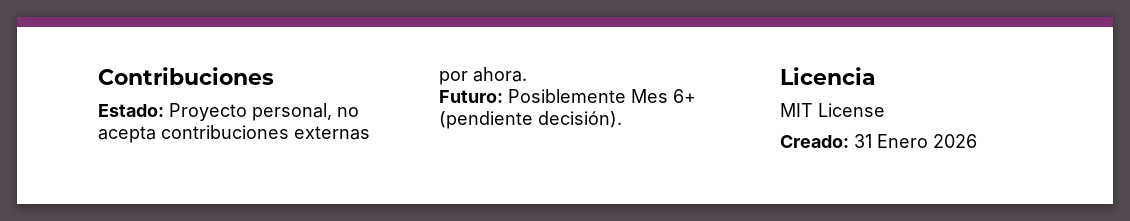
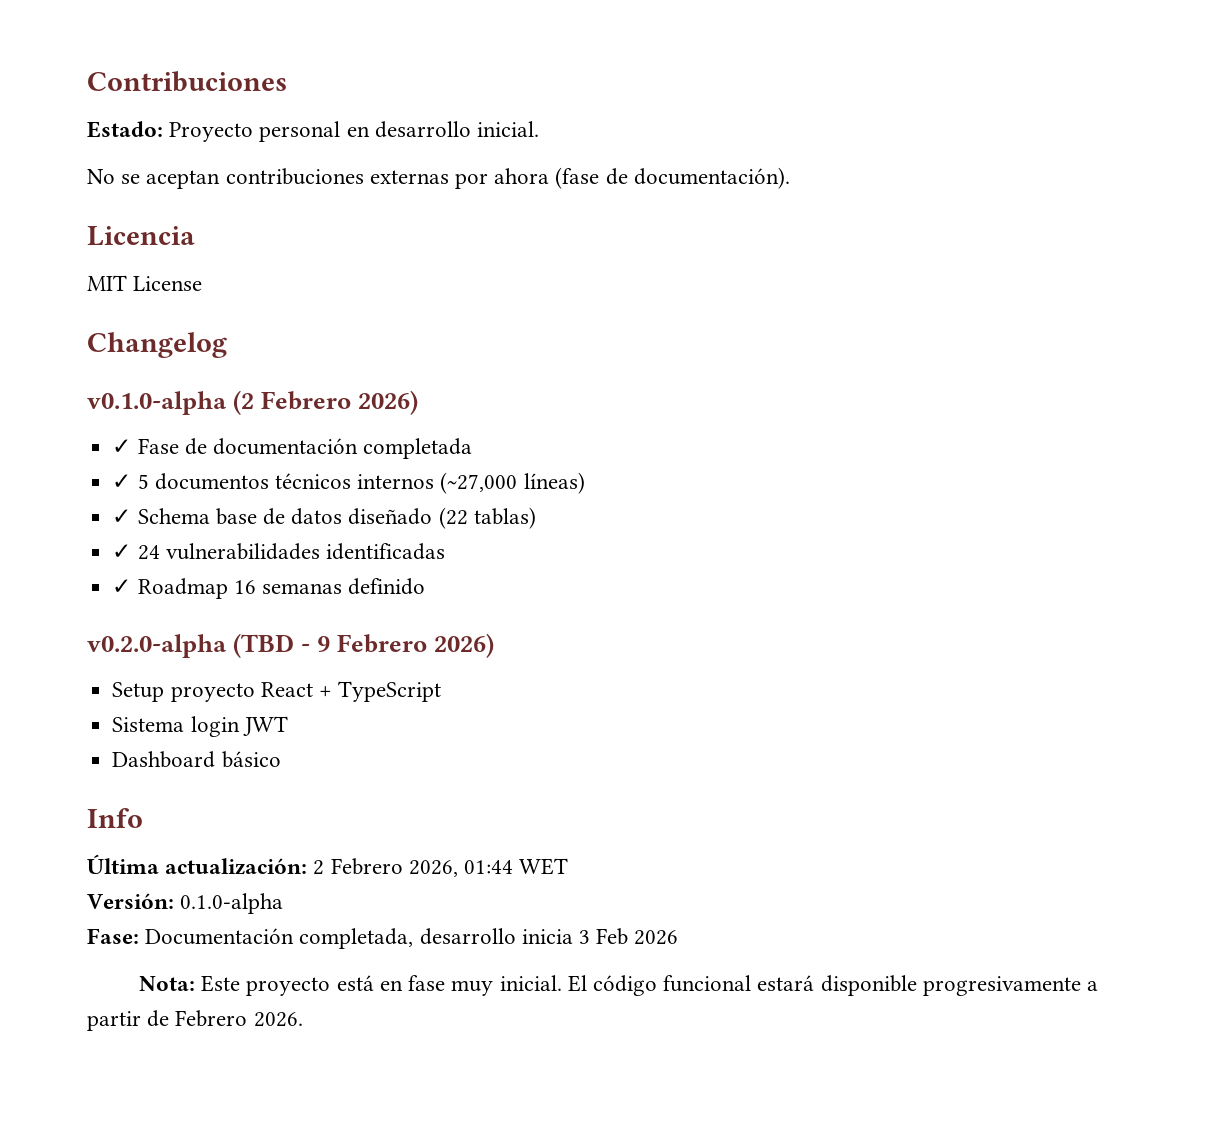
- Estado: Proyecto personal, no acepta contribuciones externas por ahora.
- Futuro: Posiblemente Mes 6+ (pendiente decisión).
+ Estado: Proyecto personal en desarrollo inicial.
+ No se aceptan contribuciones externas por ahora (fase de documentación).
  Licencia
  MIT License
- Creado: 31 Enero 2026
+ Changelog
+ v0.1.0-alpha (2 Febrero 2026)
+ ✓ Fase de documentación completada
+ ✓ 5 documentos técnicos internos (~27,000 líneas)
+ ✓ Schema base de datos diseñado (22 tablas)
+ ✓ 24 vulnerabilidades identificadas
+ ✓ Roadmap 16 semanas definido
+ v0.2.0-alpha (TBD - 9 Febrero 2026)
+ Setup proyecto React + TypeScript
+ Sistema login JWT
+ Dashboard básico
+ Info
+ Última actualización: 2 Febrero 2026, 01:44 WET
+ Versión: 0.1.0-alpha
+ Fase: Documentación completada, desarrollo inicia 3 Feb 2026
+ Nota: Este proyecto está en fase muy inicial. El código funcional estará disponible progresivamente a partir de Febrero 2026.

